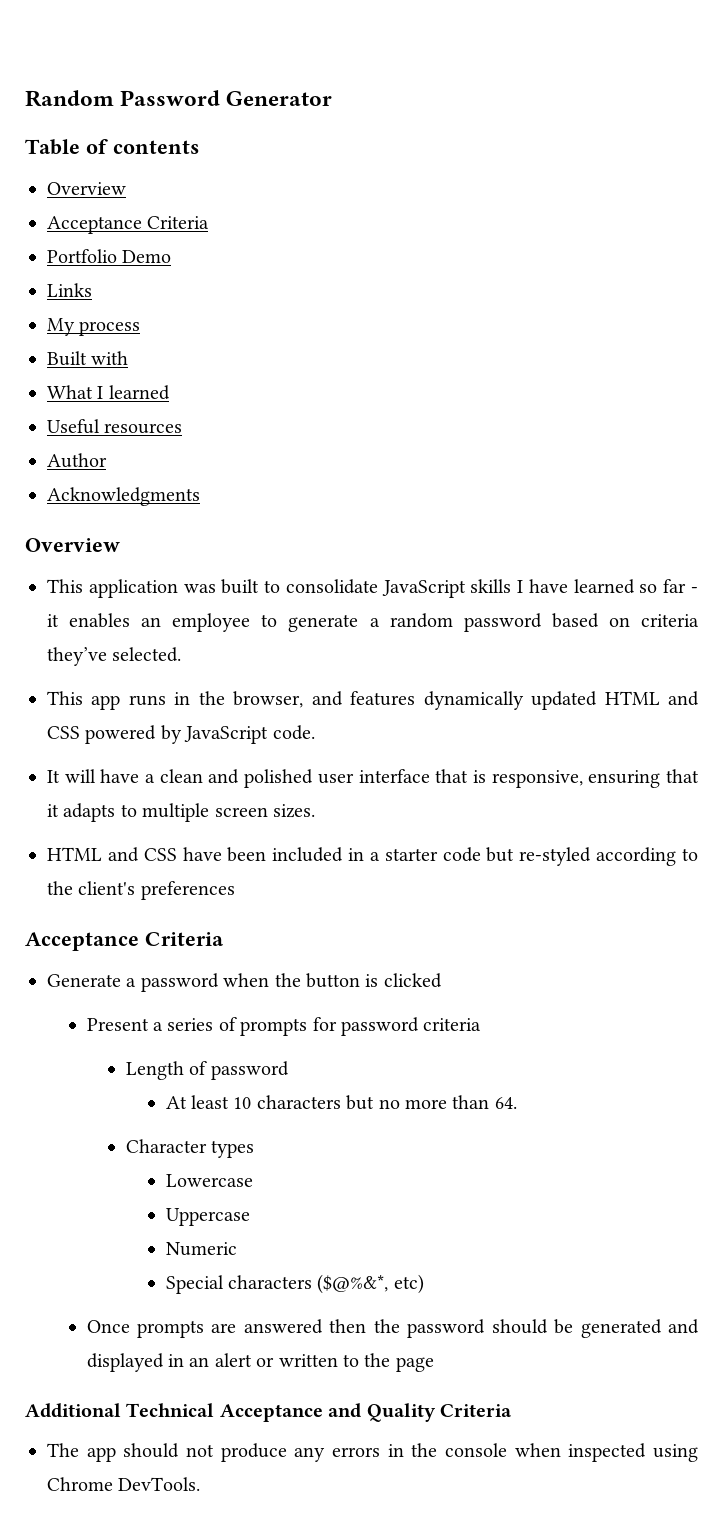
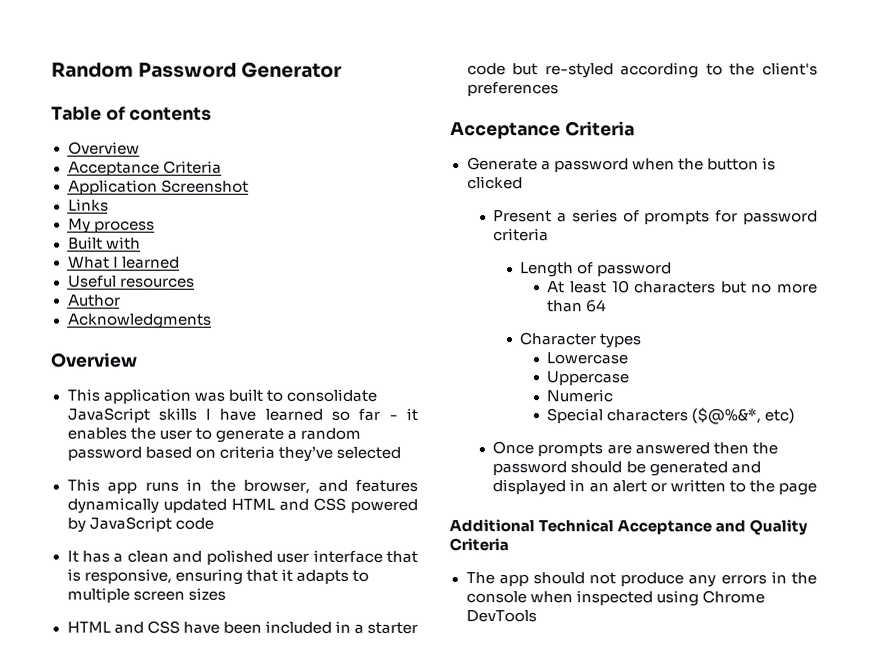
- Portfolio Demo
+ Application Screenshot
- This application was built to consolidate JavaScript skills I have learned so far - it enables an employee to generate a random password based on criteria they’ve selected.
+ This application was built to consolidate JavaScript skills I have learned so far - it enables the user to generate a random password based on criteria they’ve selected
- This app runs in the browser, and features dynamically updated HTML and CSS powered by JavaScript code.
+ This app runs in the browser, and features dynamically updated HTML and CSS powered by JavaScript code
- It will have a clean and polished user interface that is responsive, ensuring that it adapts to multiple screen sizes.
+ It has a clean and polished user interface that is responsive, ensuring that it adapts to multiple screen sizes
- At least 10 characters but no more than 64.
+ At least 10 characters but no more than 64
- The app should not produce any errors in the console when inspected using Chrome DevTools.
+ The app should not produce any errors in the console when inspected using Chrome DevTools

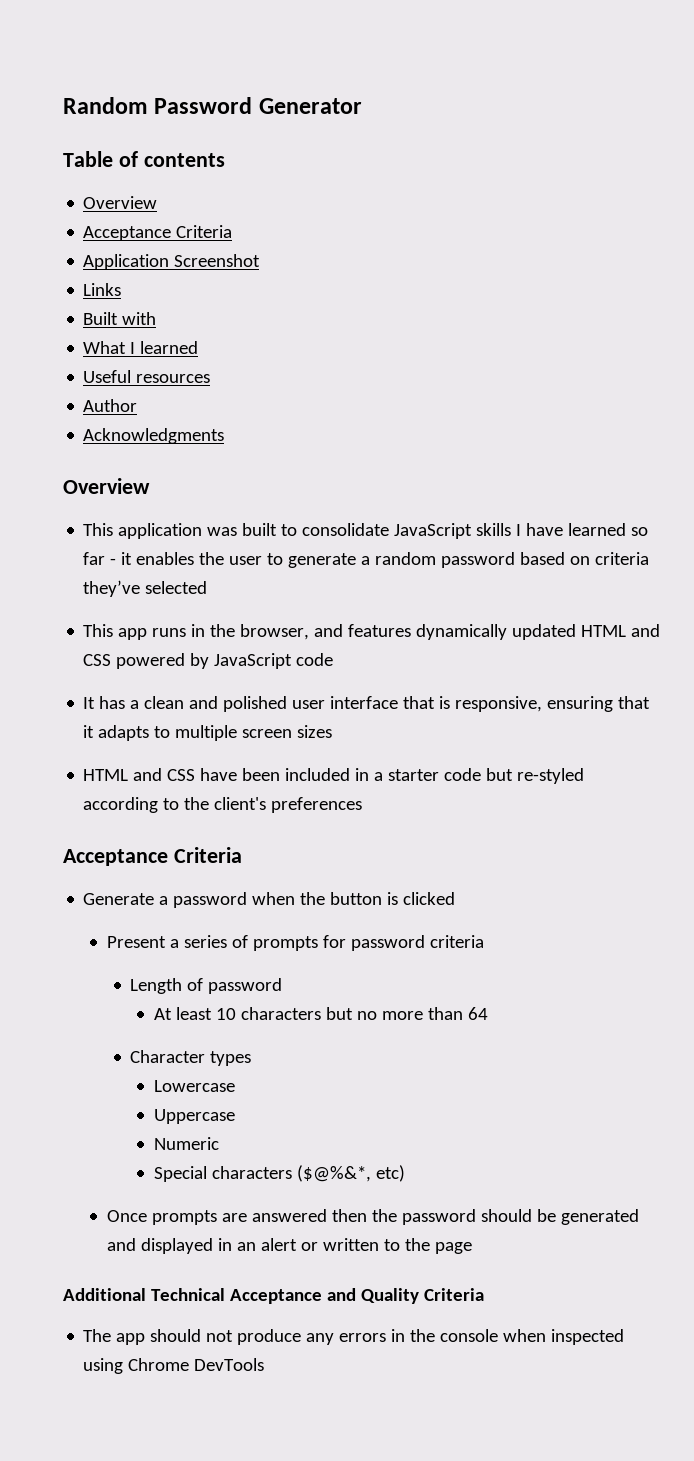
- My process

